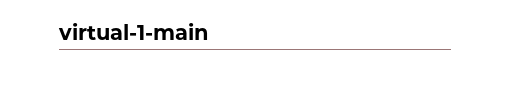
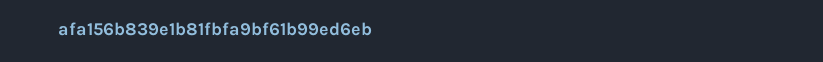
- virtual-1-main
+ afa156b839e1b81fbfa9bf61b99ed6eb

